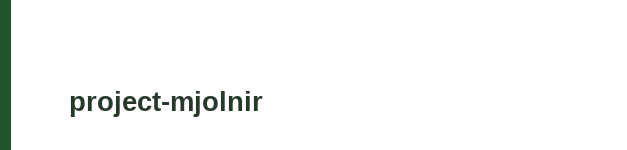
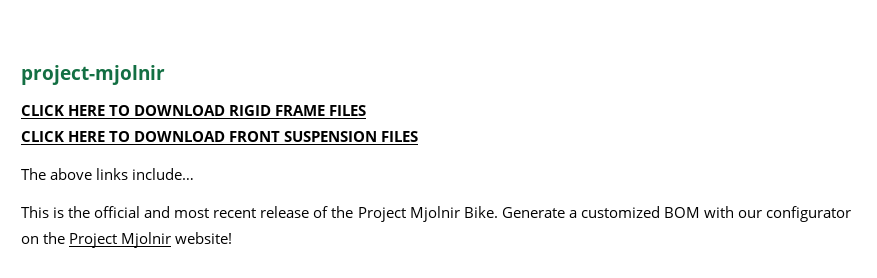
+ CLICK HERE TO DOWNLOAD RIGID FRAME FILES
+ CLICK HERE TO DOWNLOAD FRONT SUSPENSION FILES
+ The above links include…
+ This is the official and most recent release of the Project Mjolnir Bike. Generate a customized BOM with our configurator on the Project Mjolnir website!

